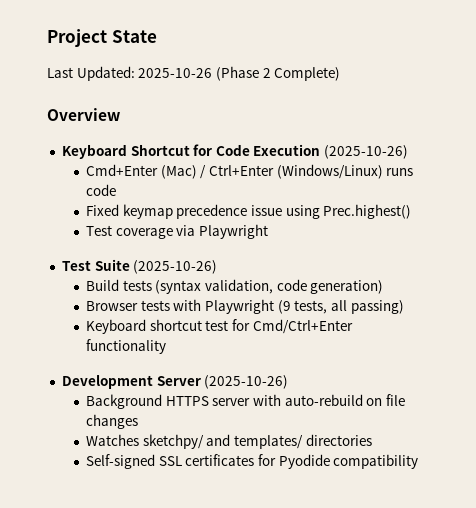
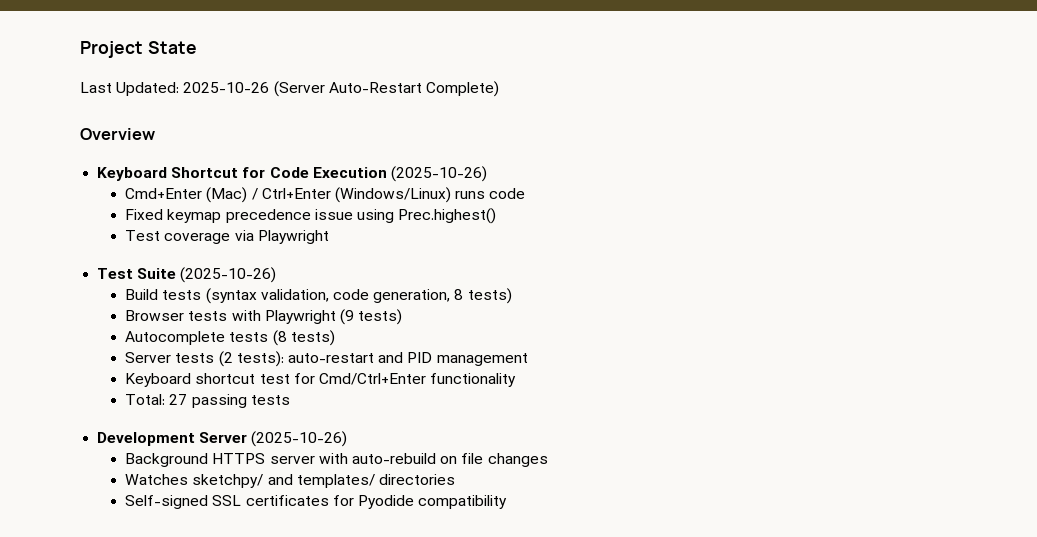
- Last Updated: 2025-10-26 (Phase 2 Complete)
+ Last Updated: 2025-10-26 (Server Auto-Restart Complete)
- Build tests (syntax validation, code generation)
+ Build tests (syntax validation, code generation, 8 tests)
- Browser tests with Playwright (9 tests, all passing)
+ Browser tests with Playwright (9 tests)
+ Autocomplete tests (8 tests)
+ Server tests (2 tests): auto-restart and PID management
+ Total: 27 passing tests

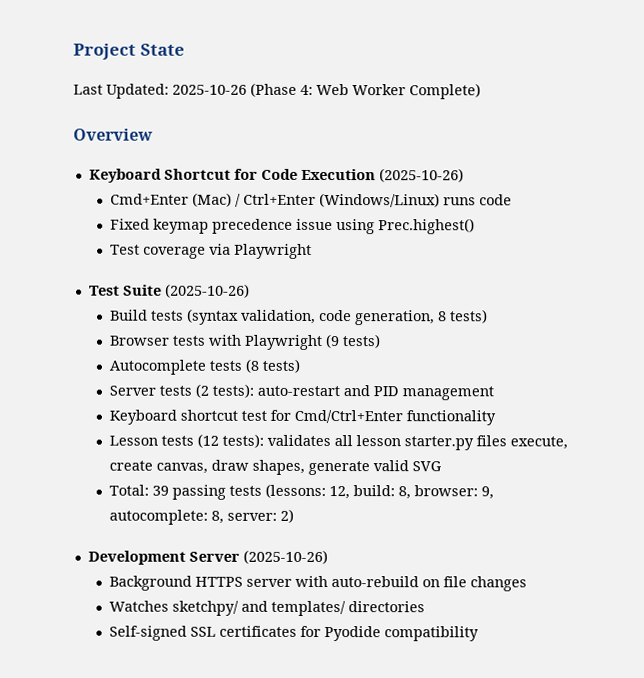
- Last Updated: 2025-10-26 (Server Auto-Restart Complete)
+ Last Updated: 2025-10-26 (Phase 4: Web Worker Complete)
+ Lesson tests (12 tests): validates all lesson starter.py files execute, create canvas, draw shapes, generate valid SVG
- Total: 27 passing tests
+ Total: 39 passing tests (lessons: 12, build: 8, browser: 9, autocomplete: 8, server: 2)

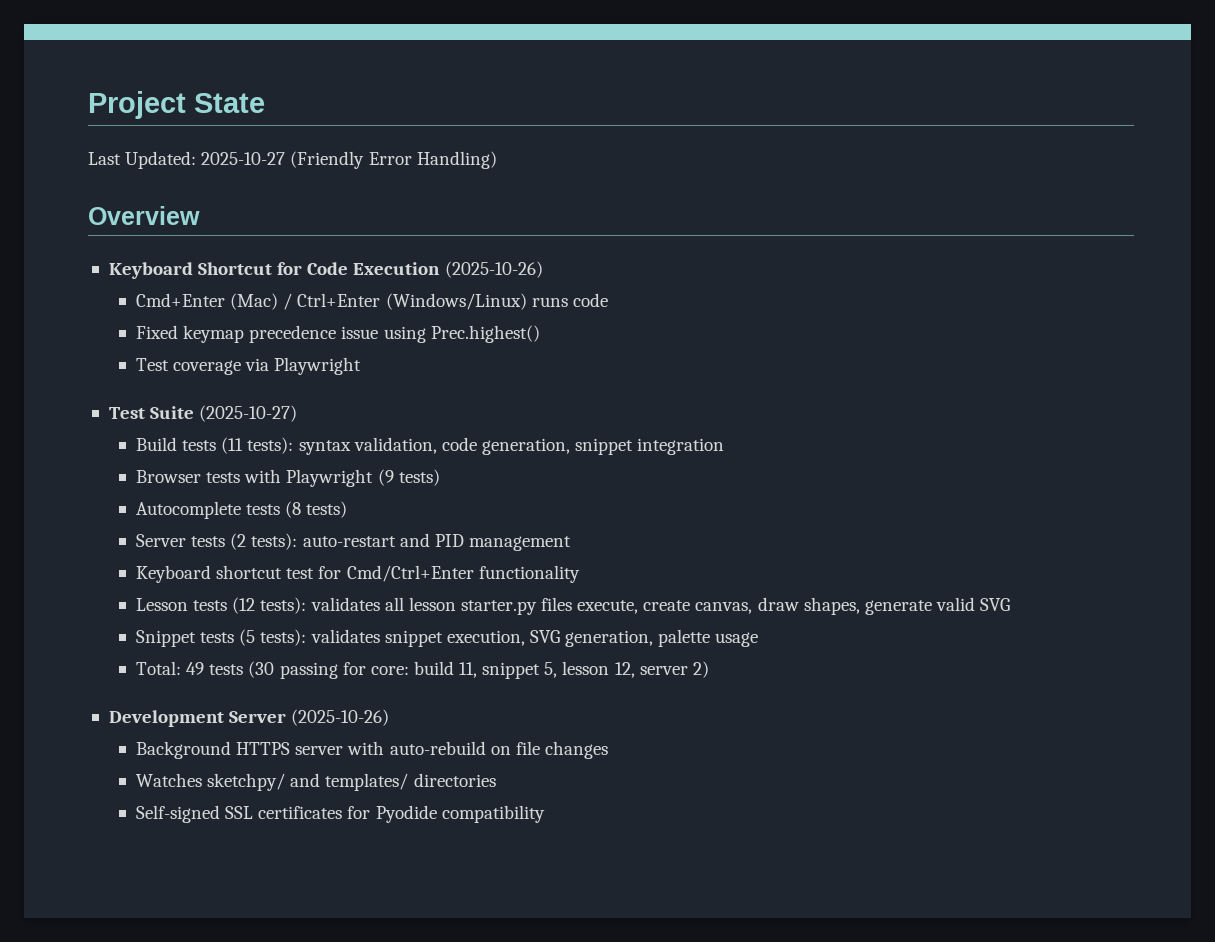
- Last Updated: 2025-10-26 (Phase 4: Web Worker Complete)
+ Last Updated: 2025-10-27 (Friendly Error Handling)
- Test Suite (2025-10-26)
+ Test Suite (2025-10-27)
- Build tests (syntax validation, code generation, 8 tests)
+ Build tests (11 tests): syntax validation, code generation, snippet integration
- Total: 39 passing tests (lessons: 12, build: 8, browser: 9, autocomplete: 8, server: 2)
+ Snippet tests (5 tests): validates snippet execution, SVG generation, palette usage
+ Total: 49 tests (30 passing for core: build 11, snippet 5, lesson 12, server 2)

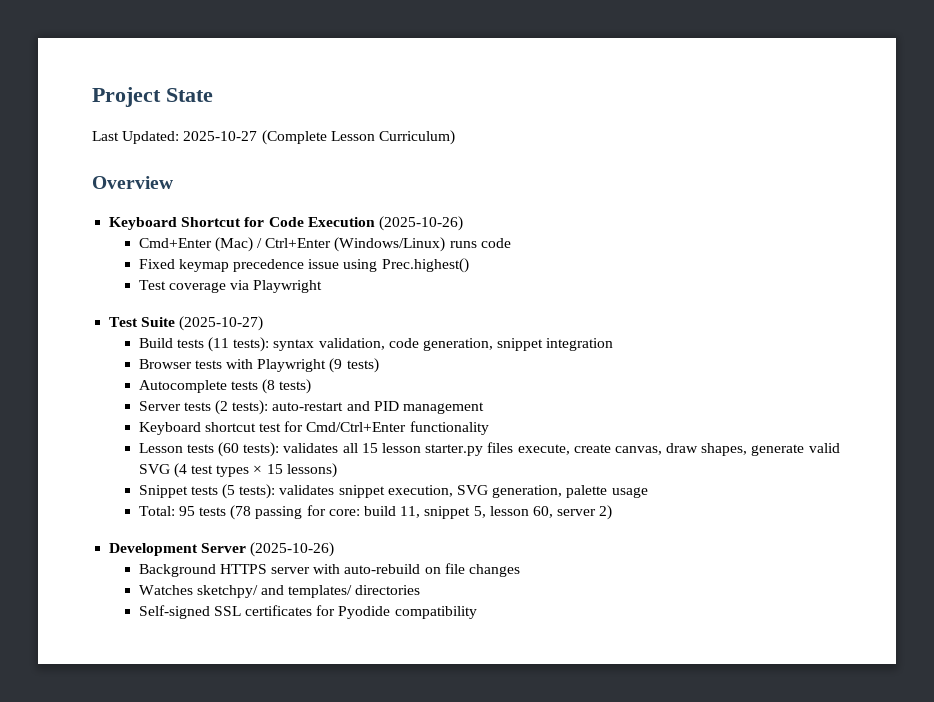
- Last Updated: 2025-10-27 (Friendly Error Handling)
+ Last Updated: 2025-10-27 (Complete Lesson Curriculum)
- Lesson tests (12 tests): validates all lesson starter.py files execute, create canvas, draw shapes, generate valid SVG
+ Lesson tests (60 tests): validates all 15 lesson starter.py files execute, create canvas, draw shapes, generate valid SVG (4 test types × 15 lessons)
- Total: 49 tests (30 passing for core: build 11, snippet 5, lesson 12, server 2)
+ Total: 95 tests (78 passing for core: build 11, snippet 5, lesson 60, server 2)

